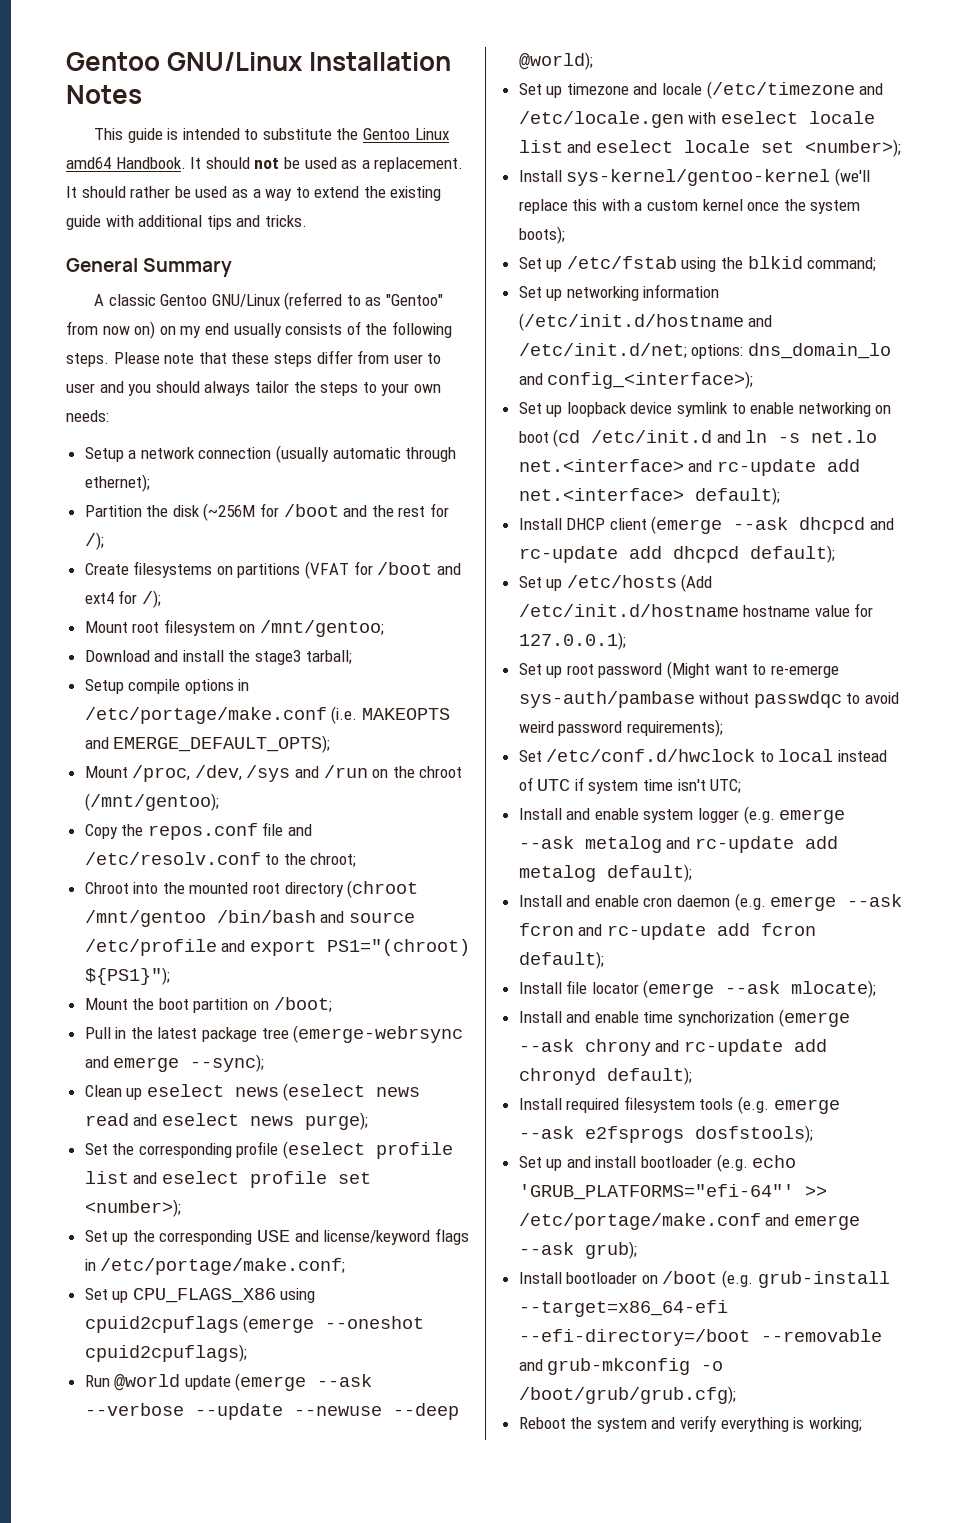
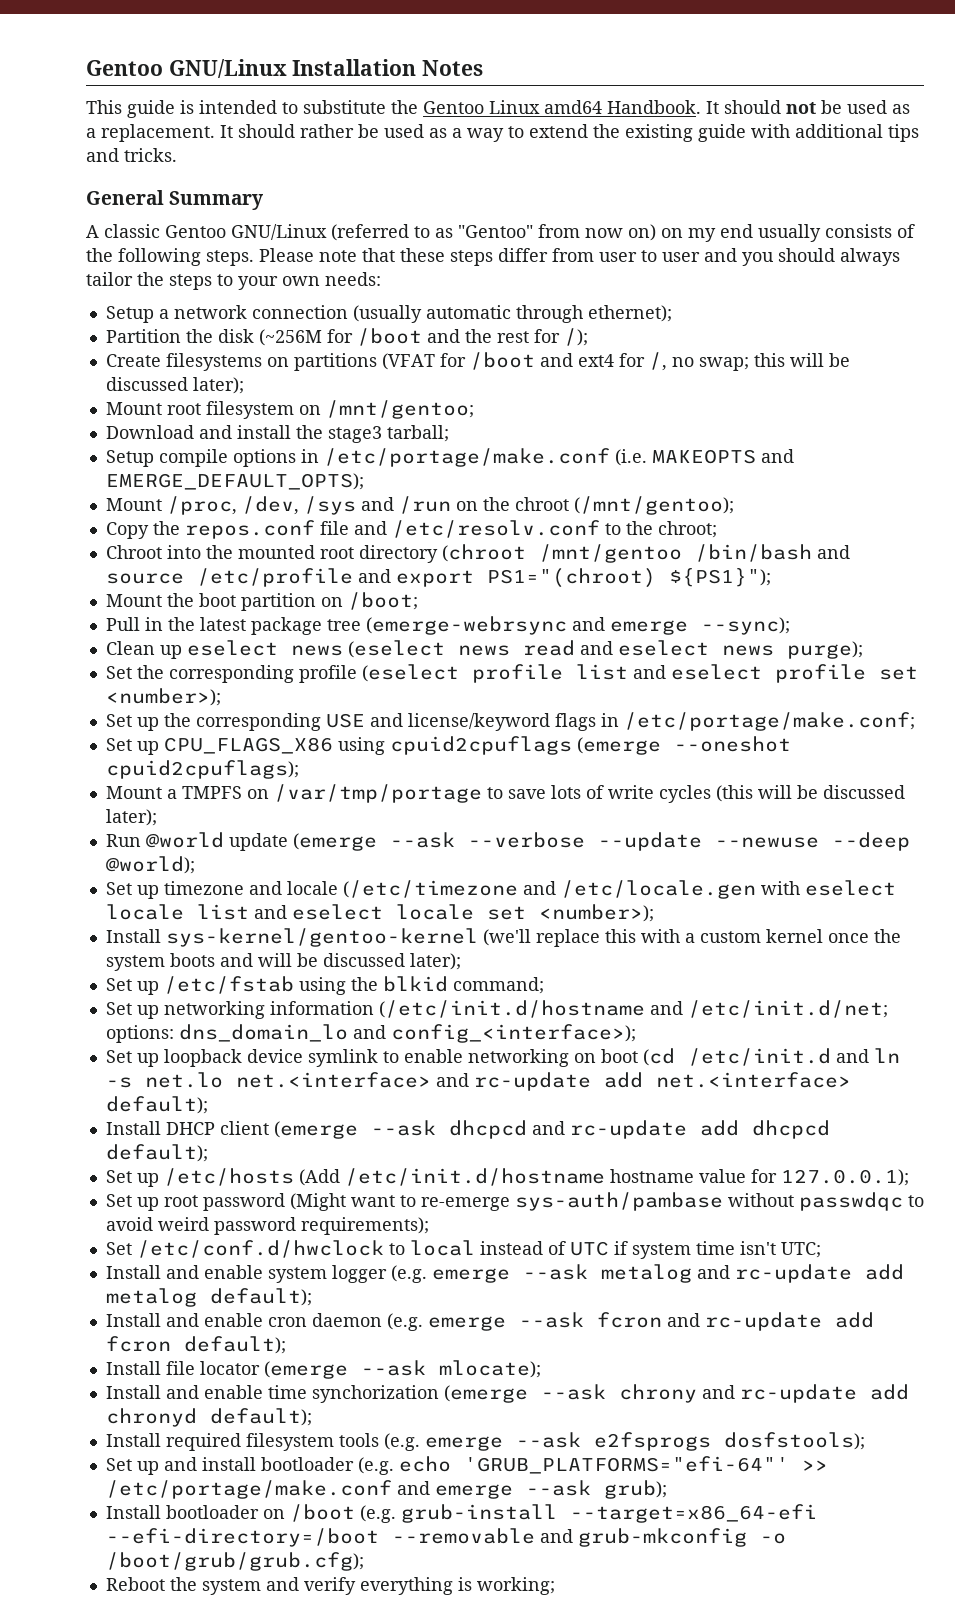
- Create filesystems on partitions (VFAT for /boot and ext4 for /);
+ Create filesystems on partitions (VFAT for /boot and ext4 for /, no swap; this will be discussed later);
+ Mount a TMPFS on /var/tmp/portage to save lots of write cycles (this will be discussed later);
- Install sys-kernel/gentoo-kernel (we'll replace this with a custom kernel once the system boots);
+ Install sys-kernel/gentoo-kernel (we'll replace this with a custom kernel once the system boots and will be discussed later);

